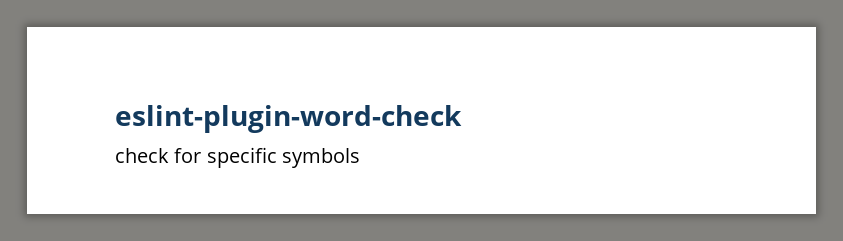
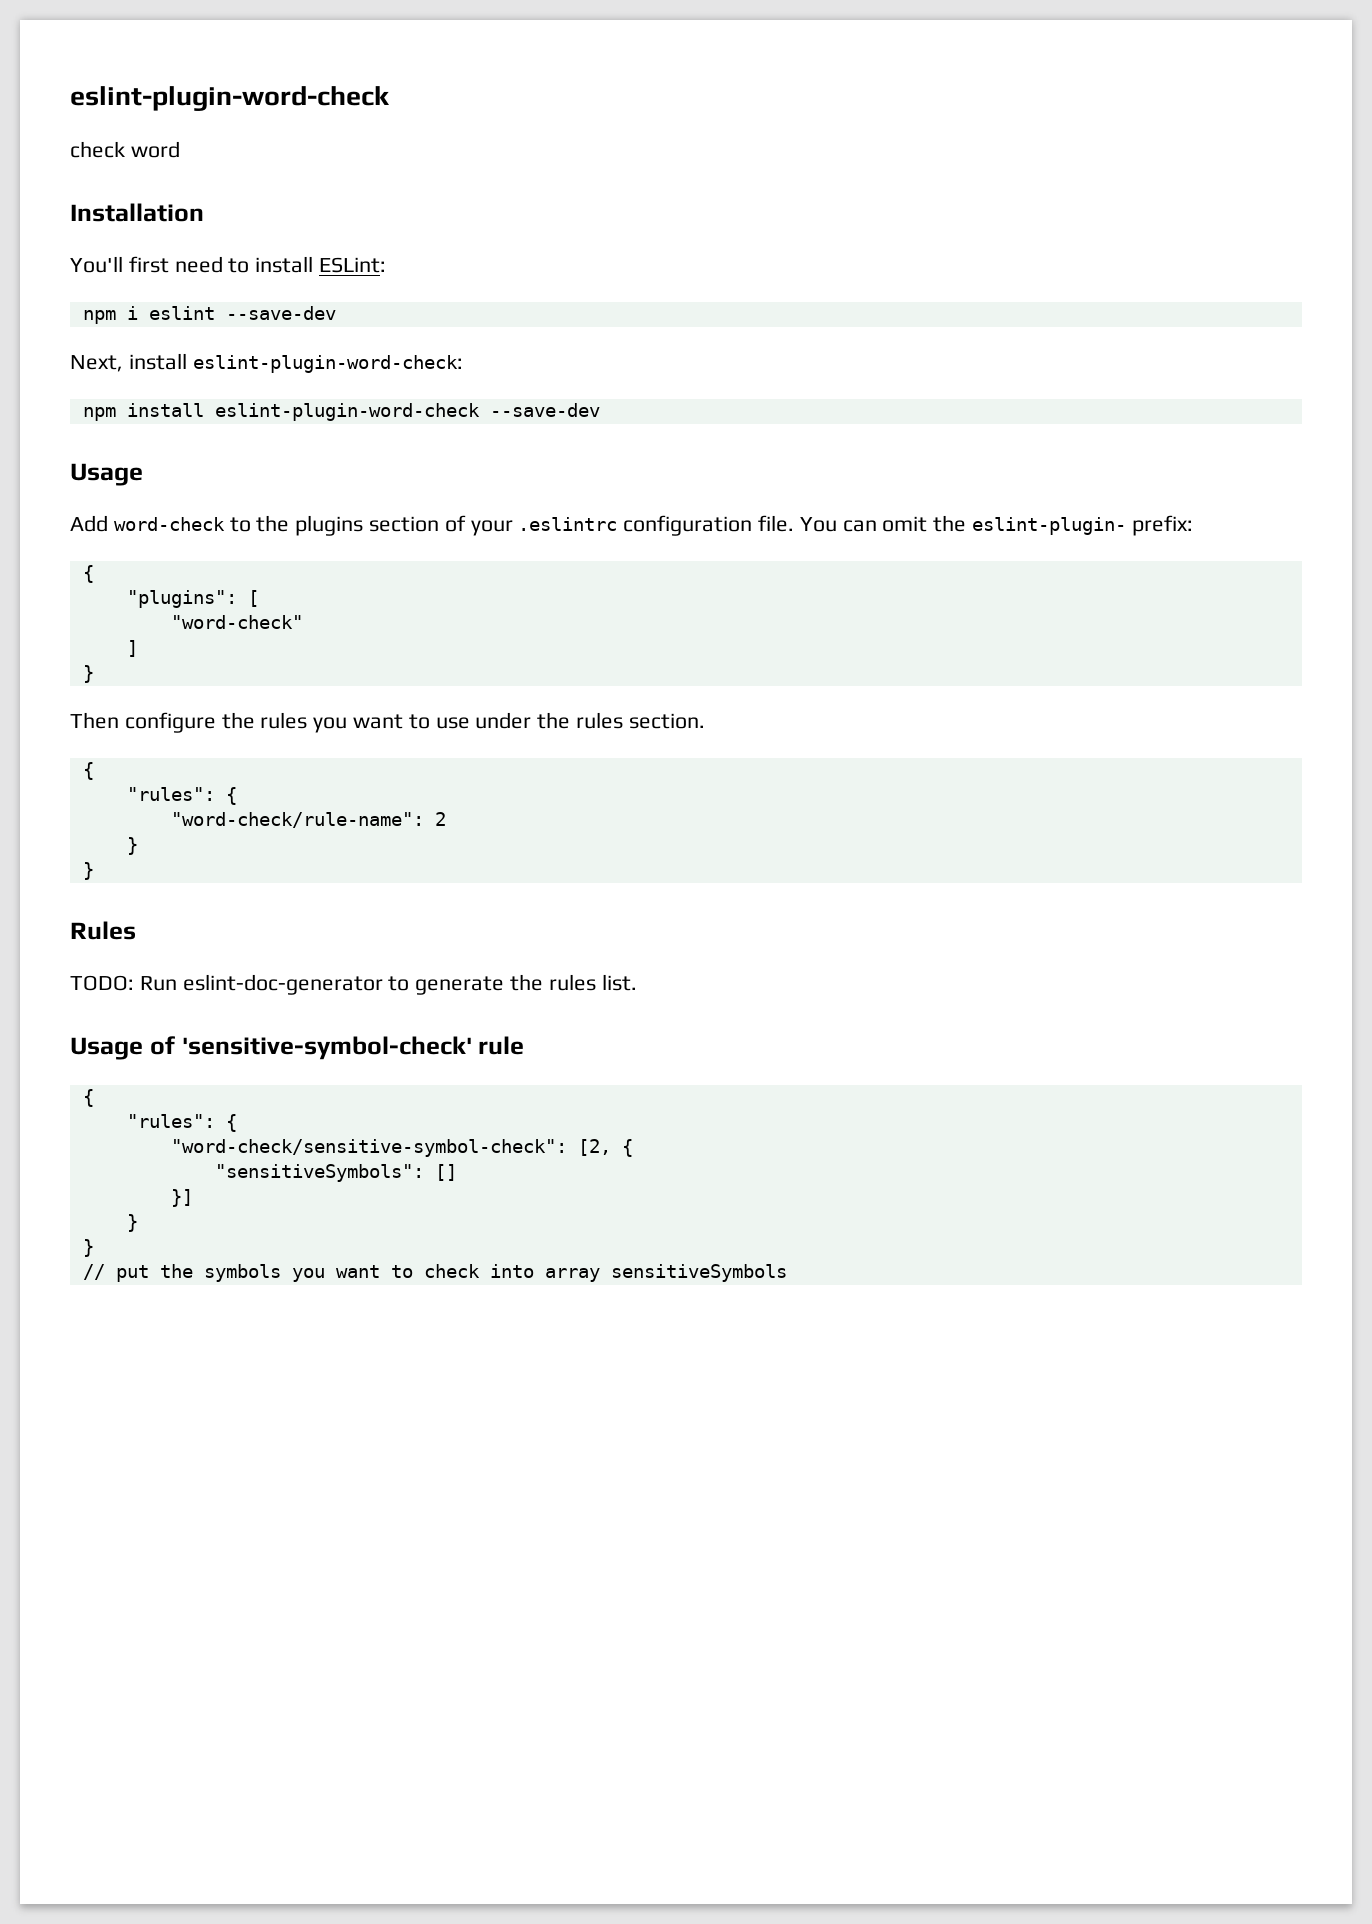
- check for specific symbols
+ check word
+ Installation
+ You'll first need to install ESLint:
+ npm i eslint --save-dev
+ Next, install eslint-plugin-word-check:
+ npm install eslint-plugin-word-check --save-dev
+ Usage
+ Add word-check to the plugins section of your .eslintrc configuration file. You can omit the eslint-plugin- prefix:
+ {
+ "plugins": [
+ "word-check"
+ ]
+ }
+ Then configure the rules you want to use under the rules section.
+ {
+ "rules": {
+ "word-check/rule-name": 2
+ }
+ }
+ Rules
+ TODO: Run eslint-doc-generator to generate the rules list.
+ Usage of 'sensitive-symbol-check' rule
+ {
+ "rules": {
+ "word-check/sensitive-symbol-check": [2, {
+ "sensitiveSymbols": []
+ }]
+ }
+ }
+ // put the symbols you want to check into array sensitiveSymbols

